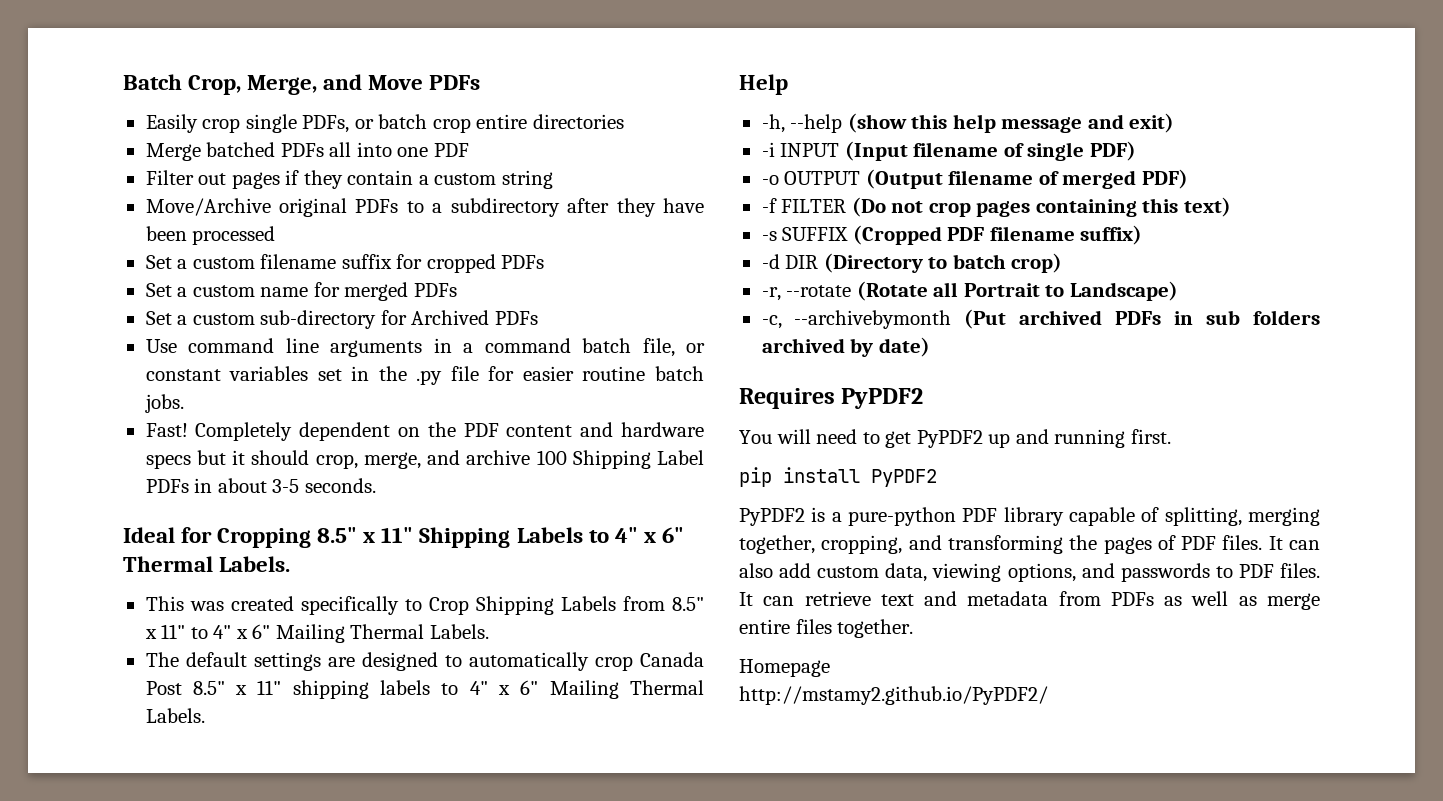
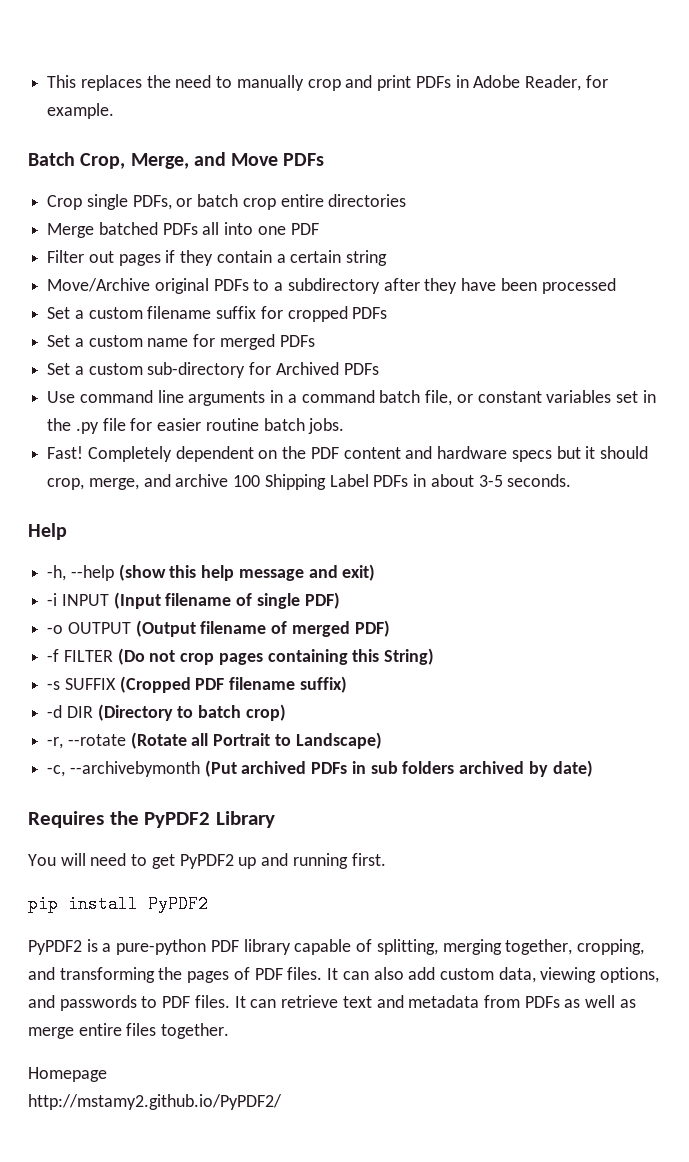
+ This replaces the need to manually crop and print PDFs in Adobe Reader, for example.
- Easily crop single PDFs, or batch crop entire directories
+ Crop single PDFs, or batch crop entire directories
- Filter out pages if they contain a custom string
+ Filter out pages if they contain a certain string
- Ideal for Cropping 8.5" x 11" Shipping Labels to 4" x 6" Thermal Labels.
- This was created specifically to Crop Shipping Labels from 8.5" x 11" to 4" x 6" Mailing Thermal Labels.
- The default settings are designed to automatically crop Canada Post 8.5" x 11" shipping labels to 4" x 6" Mailing Thermal Labels.
- -f FILTER (Do not crop pages containing this text)
+ -f FILTER (Do not crop pages containing this String)
- Requires PyPDF2
+ Requires the PyPDF2 Library

